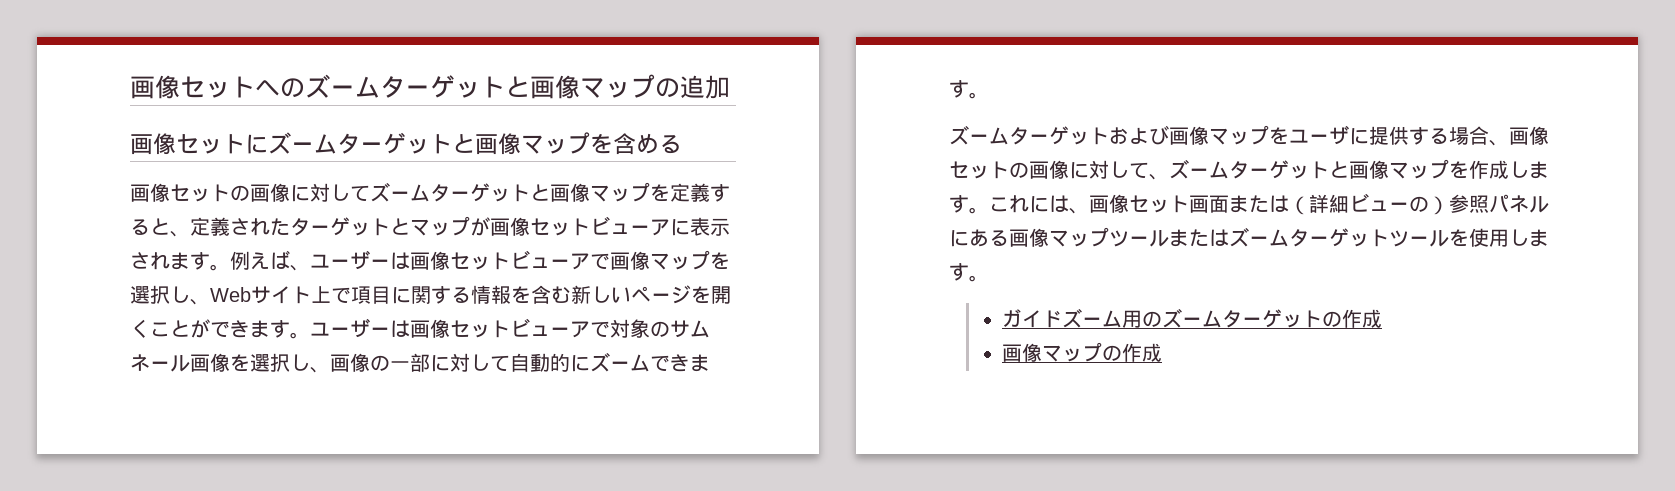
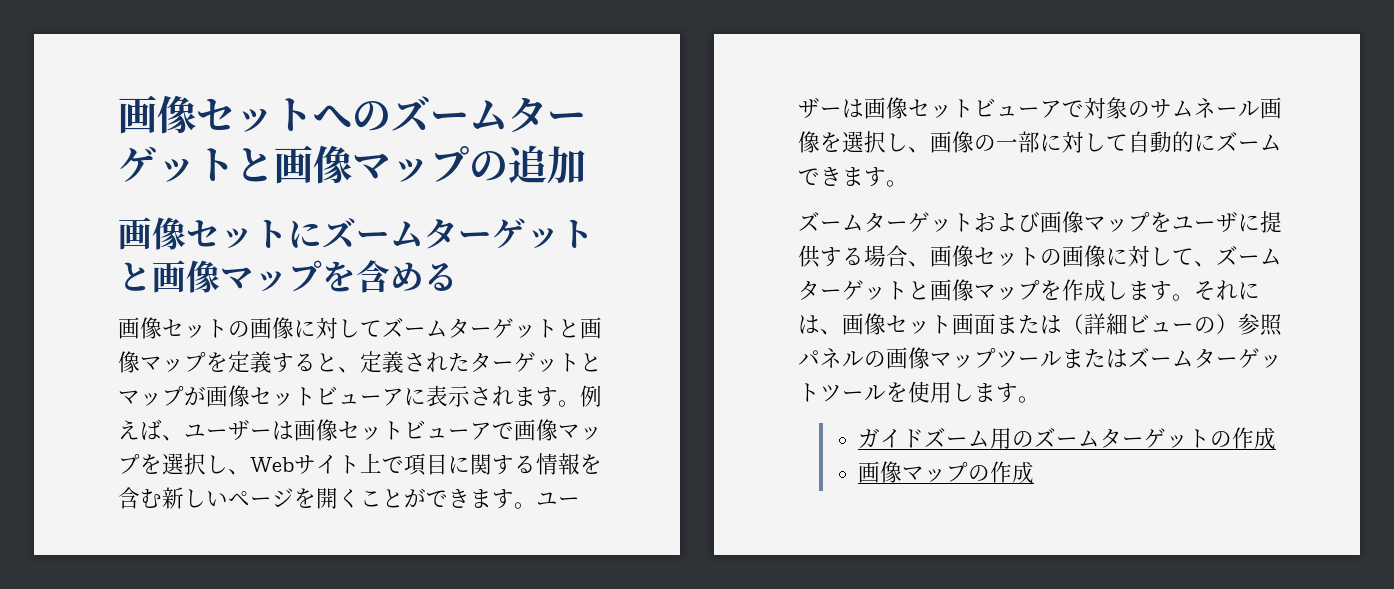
- これには、画像セット画面または（詳細ビューの）参照パネルにある画像マップツールまたはズームターゲットツールを使用します。
+ それには、画像セット画面または（詳細ビューの）参照パネルの画像マップツールまたはズームターゲットツールを使用します。

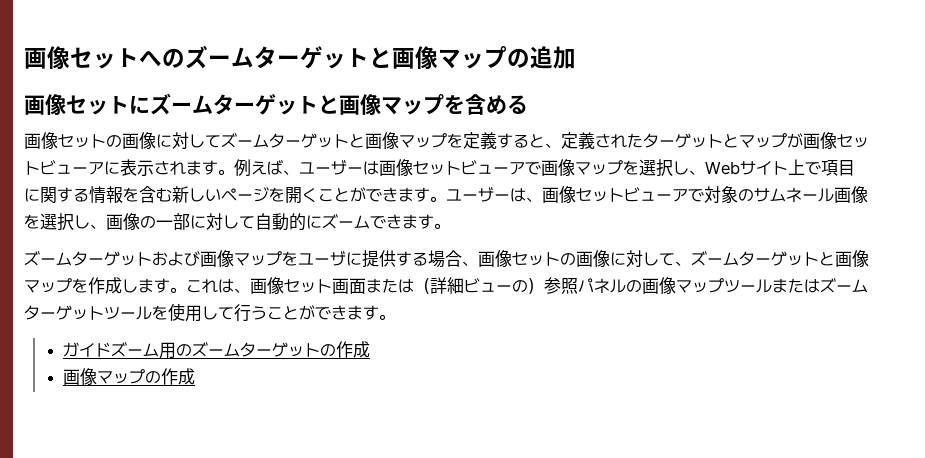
- ユーザーは画像セットビューアで対象のサムネール画像を選択し、画像の一部に対して自動的にズームできます。
+ ユーザーは、画像セットビューアで対象のサムネール画像を選択し、画像の一部に対して自動的にズームできます。
- それには、画像セット画面または（詳細ビューの）参照パネルの画像マップツールまたはズームターゲットツールを使用します。
+ これは、画像セット画面または（詳細ビューの）参照パネルの画像マップツールまたはズームターゲットツールを使用して行うことができます。

